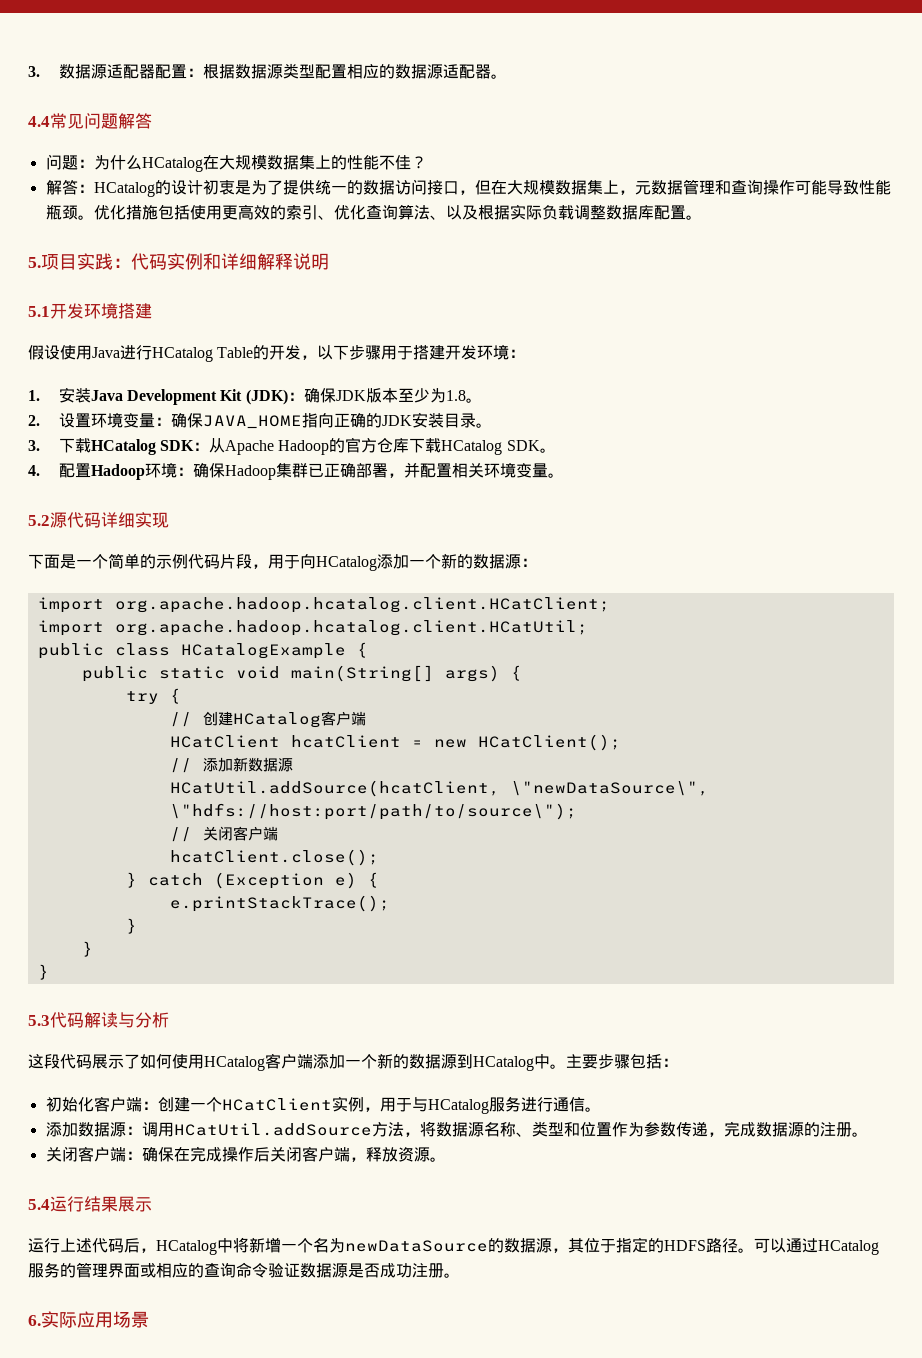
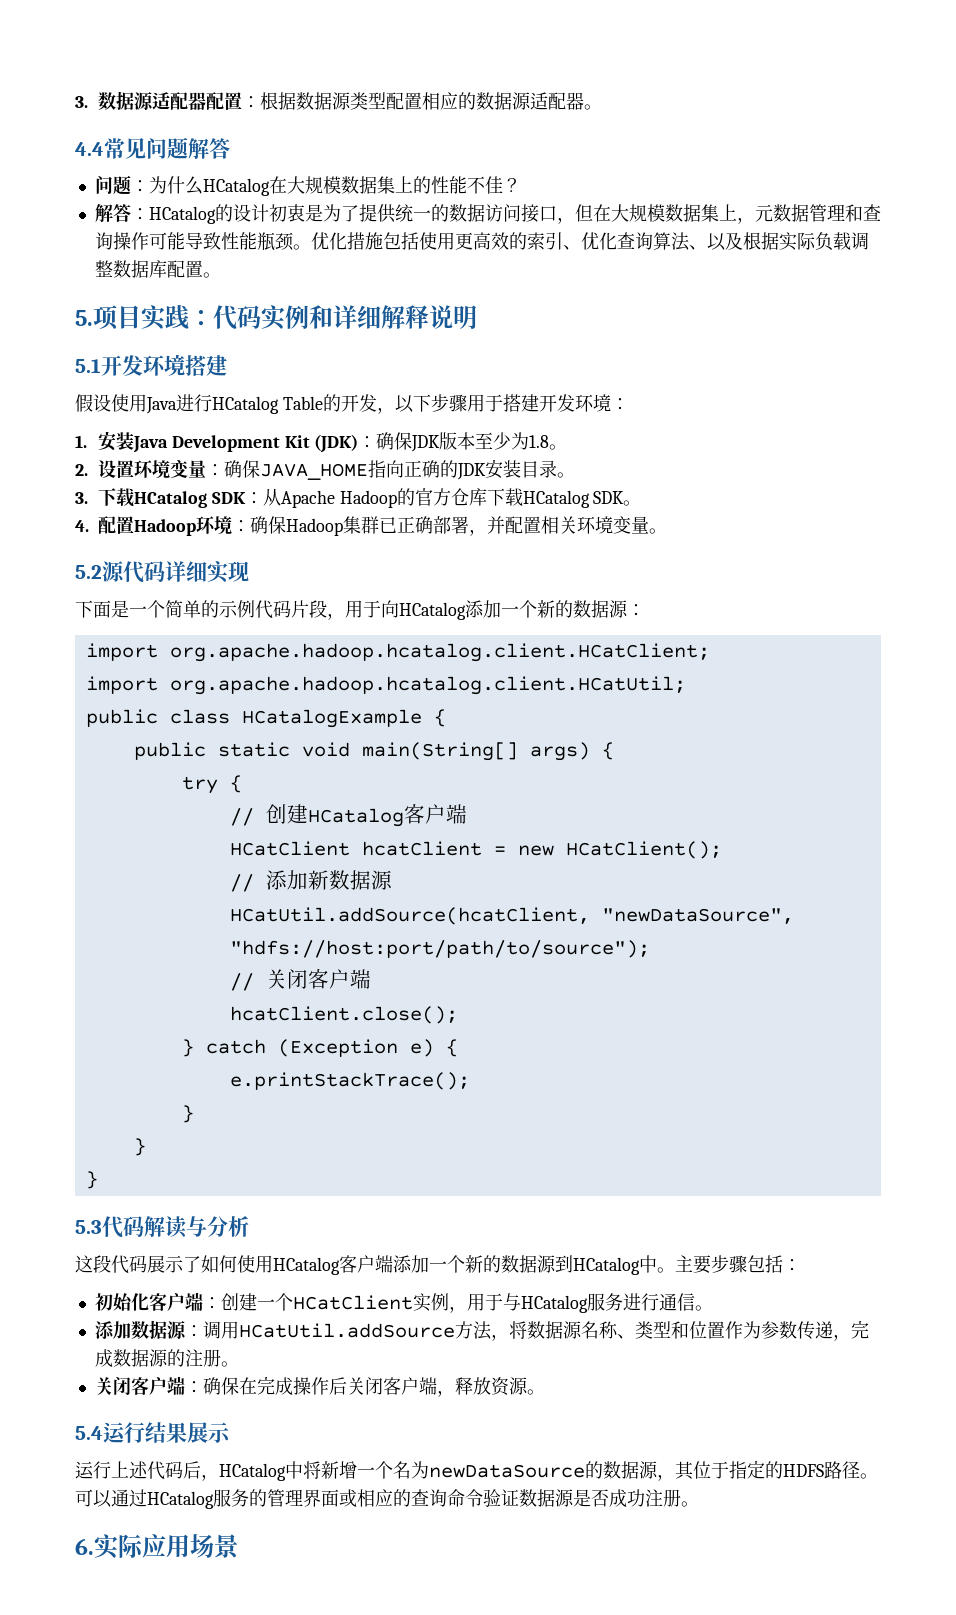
- HCatUtil.addSource(hcatClient, \"newDataSource\", \"hdfs://host:port/path/to/source\");
+ HCatUtil.addSource(hcatClient, "newDataSource", "hdfs://host:port/path/to/source");

